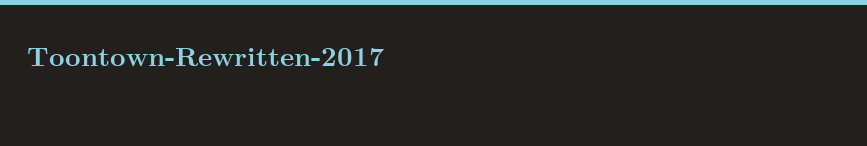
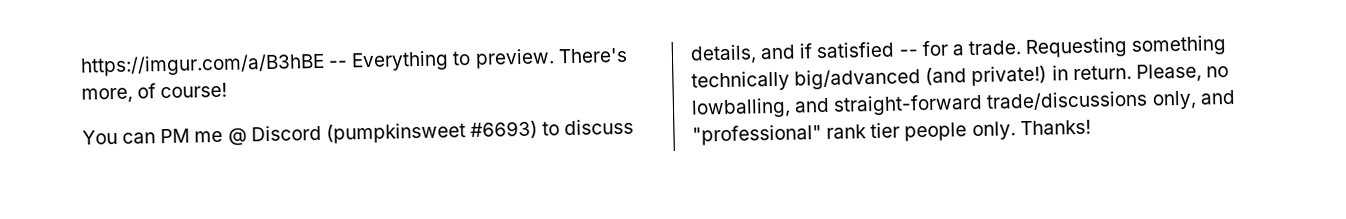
- Toontown-Rewritten-2017
+ https://imgur.com/a/B3hBE -- Everything to preview. There's more, of course!
+ You can PM me @ Discord (pumpkinsweet #6693) to discuss details, and if satisfied -- for a trade. Requesting something technically big/advanced (and private!) in return. Please, no lowballing, and straight-forward trade/discussions only, and "professional" rank tier people only. Thanks!

